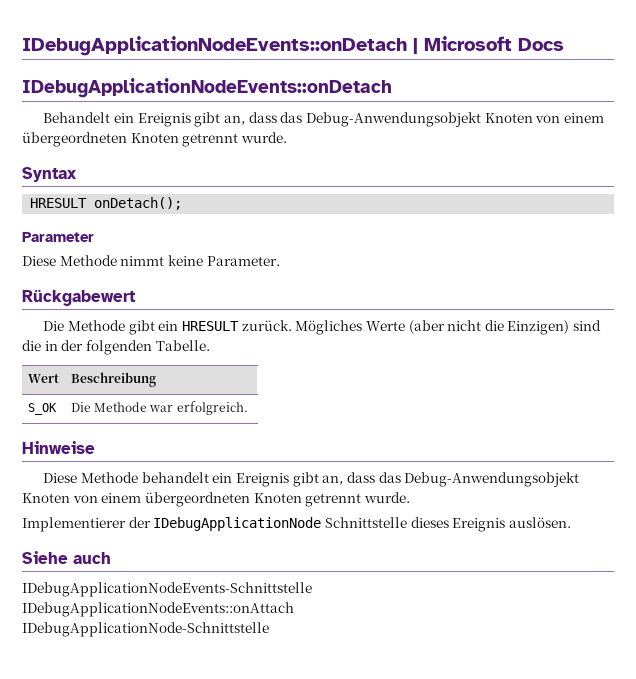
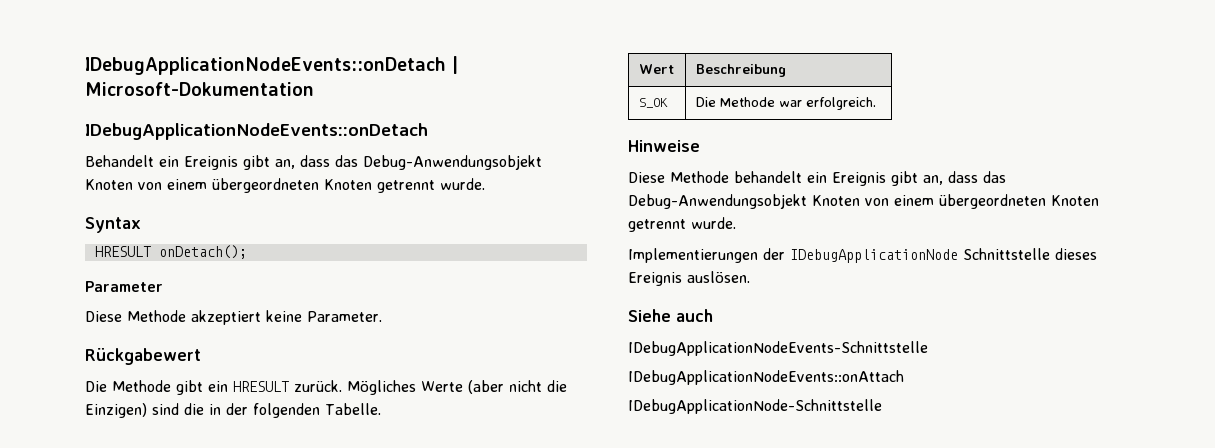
- IDebugApplicationNodeEvents::onDetach | Microsoft Docs
+ IDebugApplicationNodeEvents::onDetach | Microsoft-Dokumentation
- Diese Methode nimmt keine Parameter.
+ Diese Methode akzeptiert keine Parameter.
- Implementierer der IDebugApplicationNode Schnittstelle dieses Ereignis auslösen.
+ Implementierungen der IDebugApplicationNode Schnittstelle dieses Ereignis auslösen.

